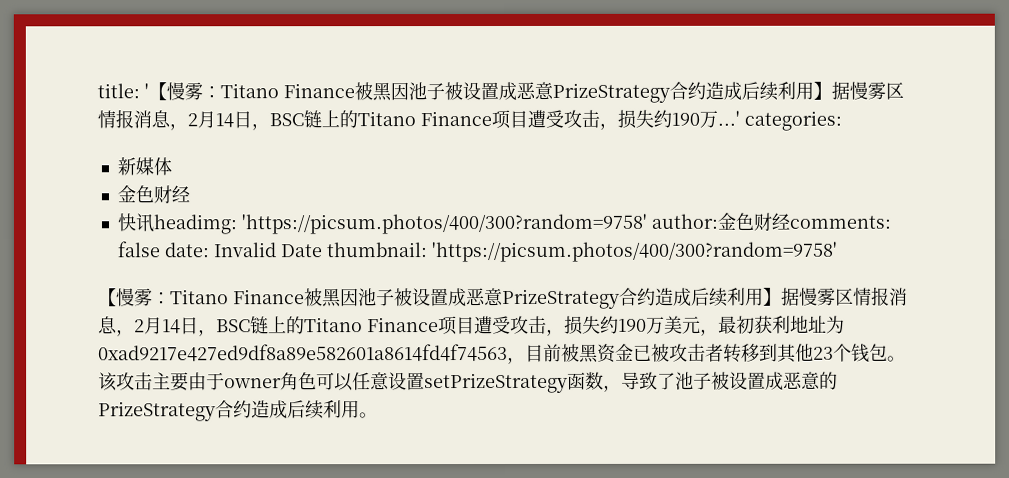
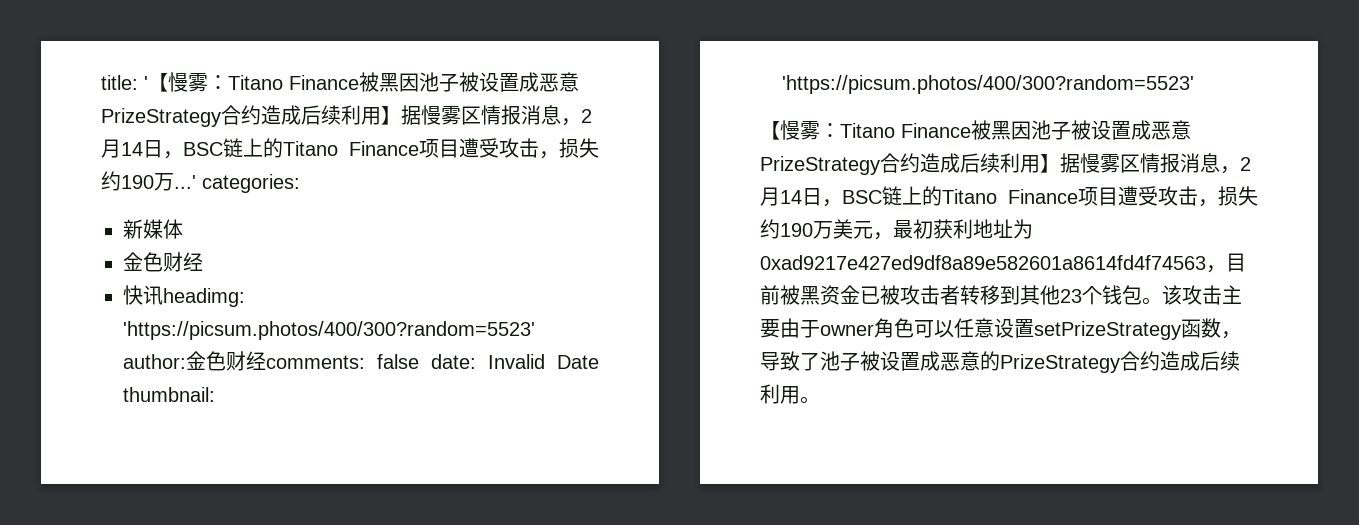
- 快讯headimg: 'https://picsum.photos/400/300?random=9758' author:金色财经comments: false date: Invalid Date thumbnail: 'https://picsum.photos/400/300?random=9758'
+ 快讯headimg: 'https://picsum.photos/400/300?random=5523' author:金色财经comments: false date: Invalid Date thumbnail: 'https://picsum.photos/400/300?random=5523'

